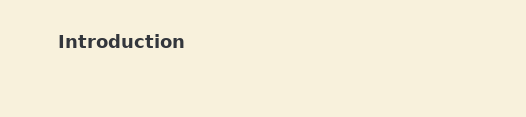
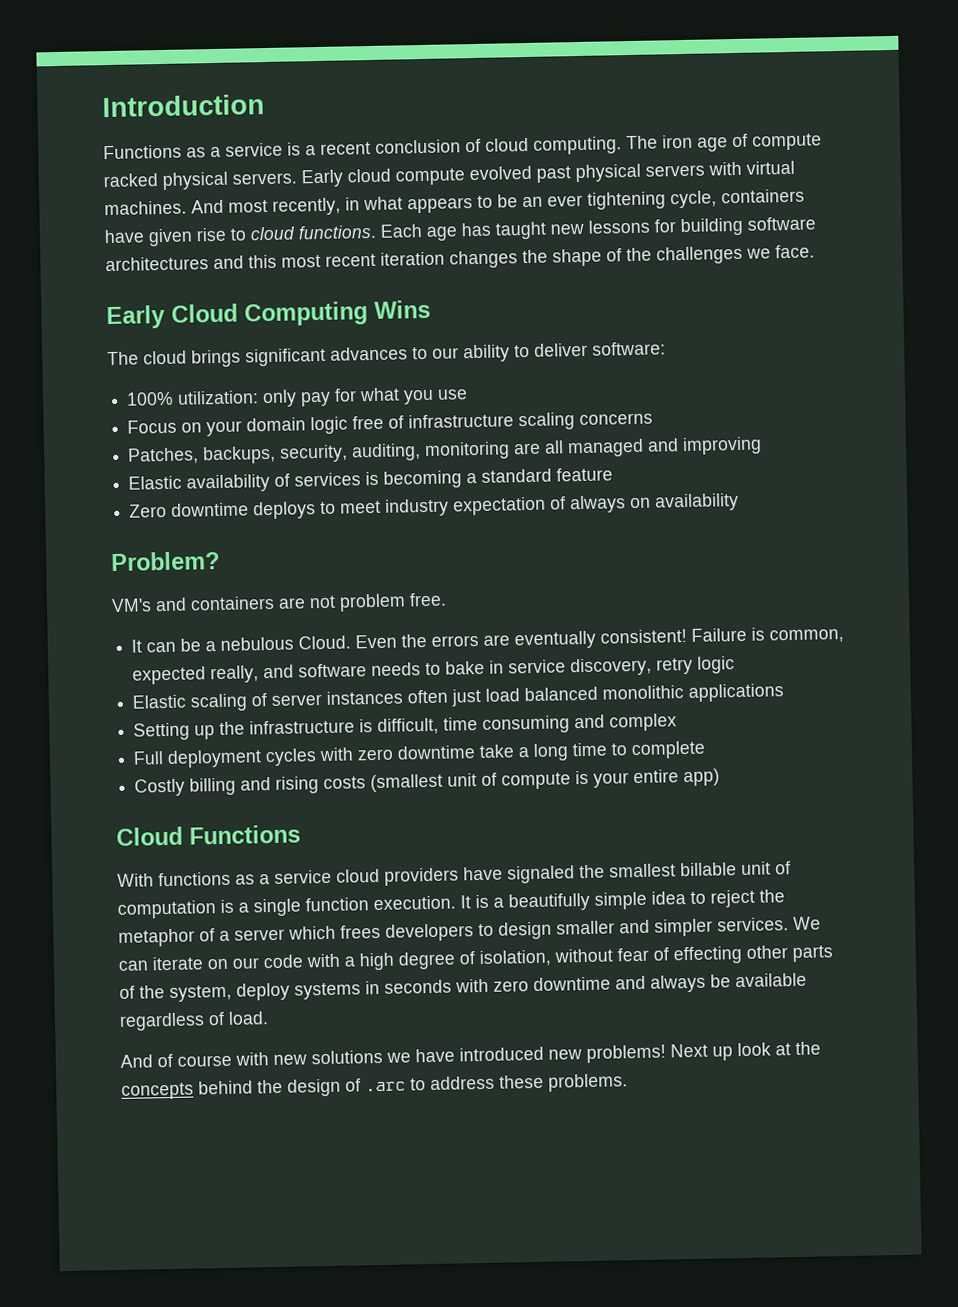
+ Functions as a service is a recent conclusion of cloud computing. The iron age of compute racked physical servers. Early cloud compute evolved past physical servers with virtual machines. And most recently, in what appears to be an ever tightening cycle, containers have given rise to cloud functions. Each age has taught new lessons for building software architectures and this most recent iteration changes the shape of the challenges we face.
+ Early Cloud Computing Wins
+ The cloud brings significant advances to our ability to deliver software:
+ 100% utilization: only pay for what you use
+ Focus on your domain logic free of infrastructure scaling concerns
+ Patches, backups, security, auditing, monitoring are all managed and improving
+ Elastic availability of services is becoming a standard feature
+ Zero downtime deploys to meet industry expectation of always on availability
+ Problem?
+ VM's and containers are not problem free.
+ It can be a nebulous Cloud. Even the errors are eventually consistent! Failure is common, expected really, and software needs to bake in service discovery, retry logic
+ Elastic scaling of server instances often just load balanced monolithic applications
+ Setting up the infrastructure is difficult, time consuming and complex
+ Full deployment cycles with zero downtime take a long time to complete
+ Costly billing and rising costs (smallest unit of compute is your entire app)
+ Cloud Functions
+ With functions as a service cloud providers have signaled the smallest billable unit of computation is a single function execution. It is a beautifully simple idea to reject the metaphor of a server which frees developers to design smaller and simpler services. We can iterate on our code with a high degree of isolation, without fear of effecting other parts of the system, deploy systems in seconds with zero downtime and always be available regardless of load.
+ And of course with new solutions we have introduced new problems! Next up look at the concepts behind the design of .arc to address these problems.

